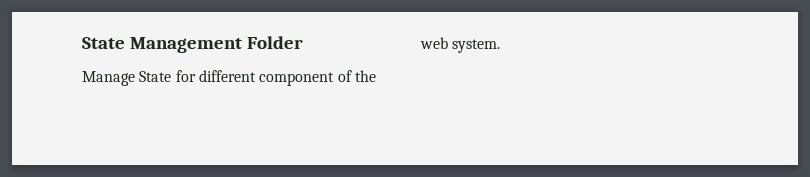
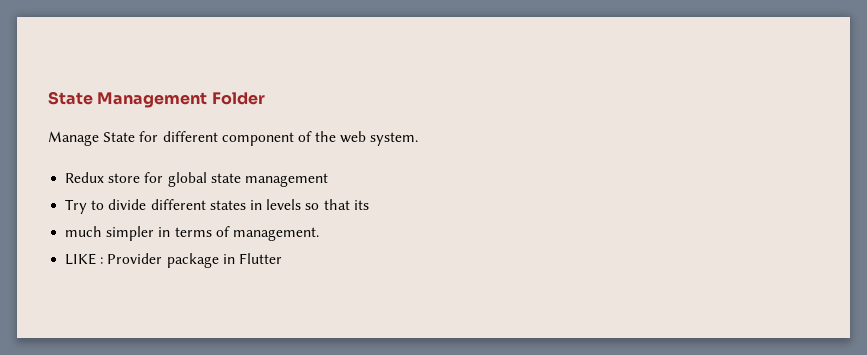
+ Redux store for global state management
+ Try to divide different states in levels so that its
+ much simpler in terms of management.
+ LIKE : Provider package in Flutter

